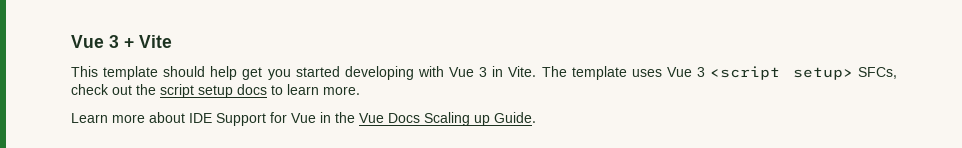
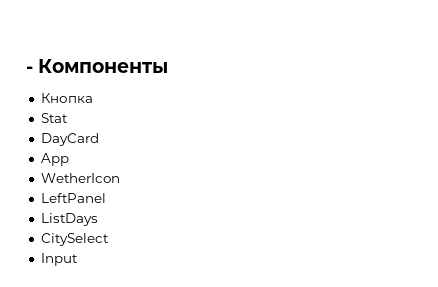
- Vue 3 + Vite
- This template should help get you started developing with Vue 3 in Vite. The template uses Vue 3 <script setup> SFCs, check out the script setup docs to learn more.
- Learn more about IDE Support for Vue in the Vue Docs Scaling up Guide.
+ - Компоненты
+ Кнопка
+ Stat
+ DayCard
+ App
+ WetherIcon
+ LeftPanel
+ ListDays
+ CitySelect
+ Input

